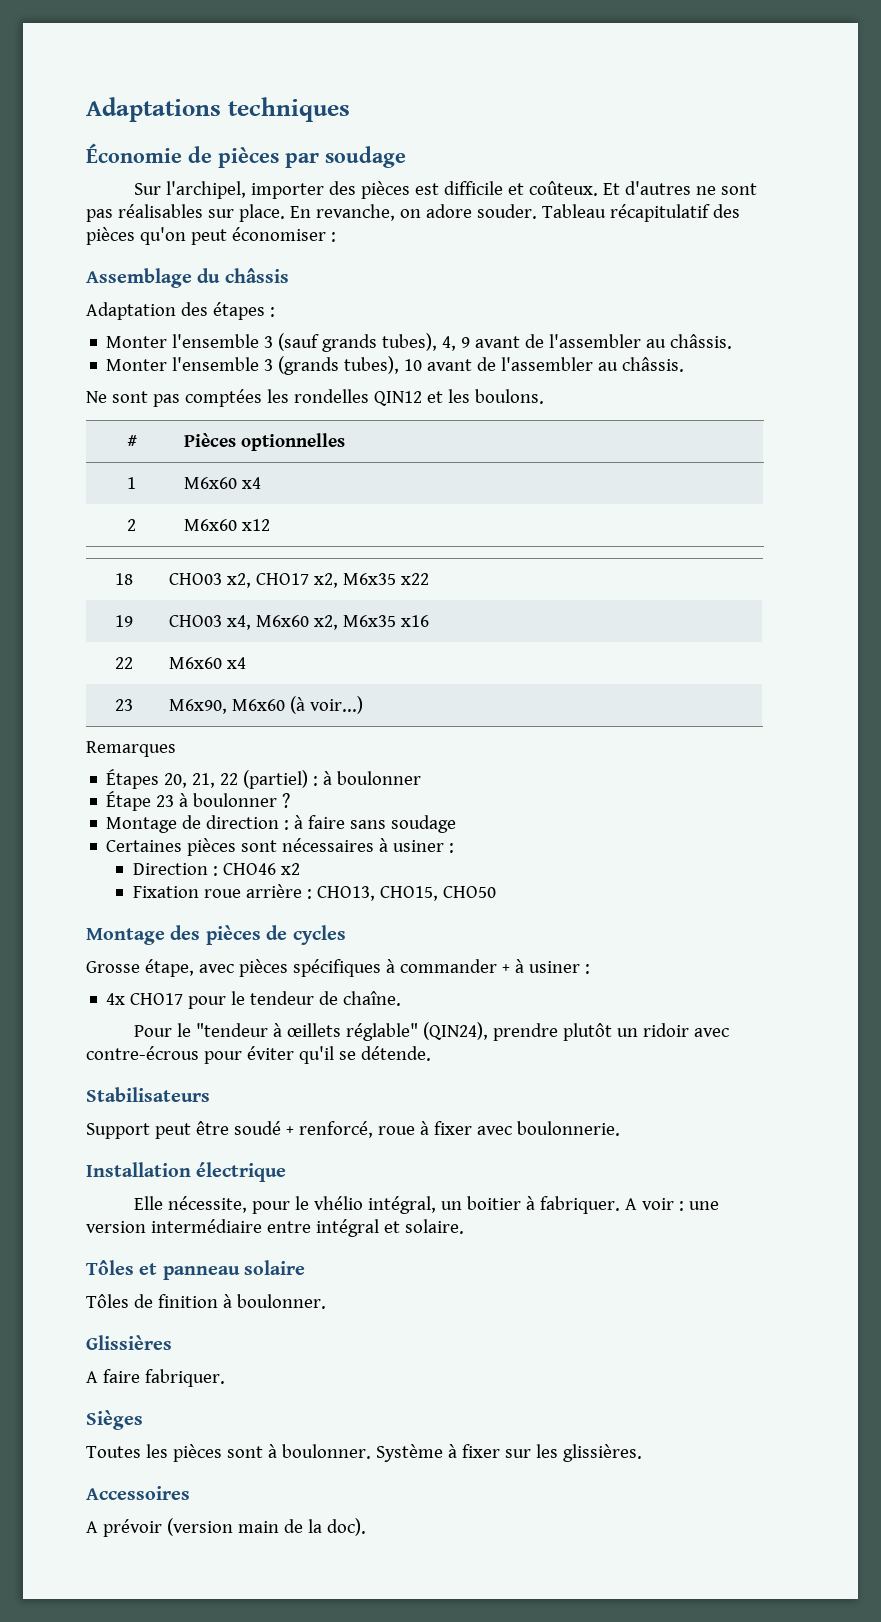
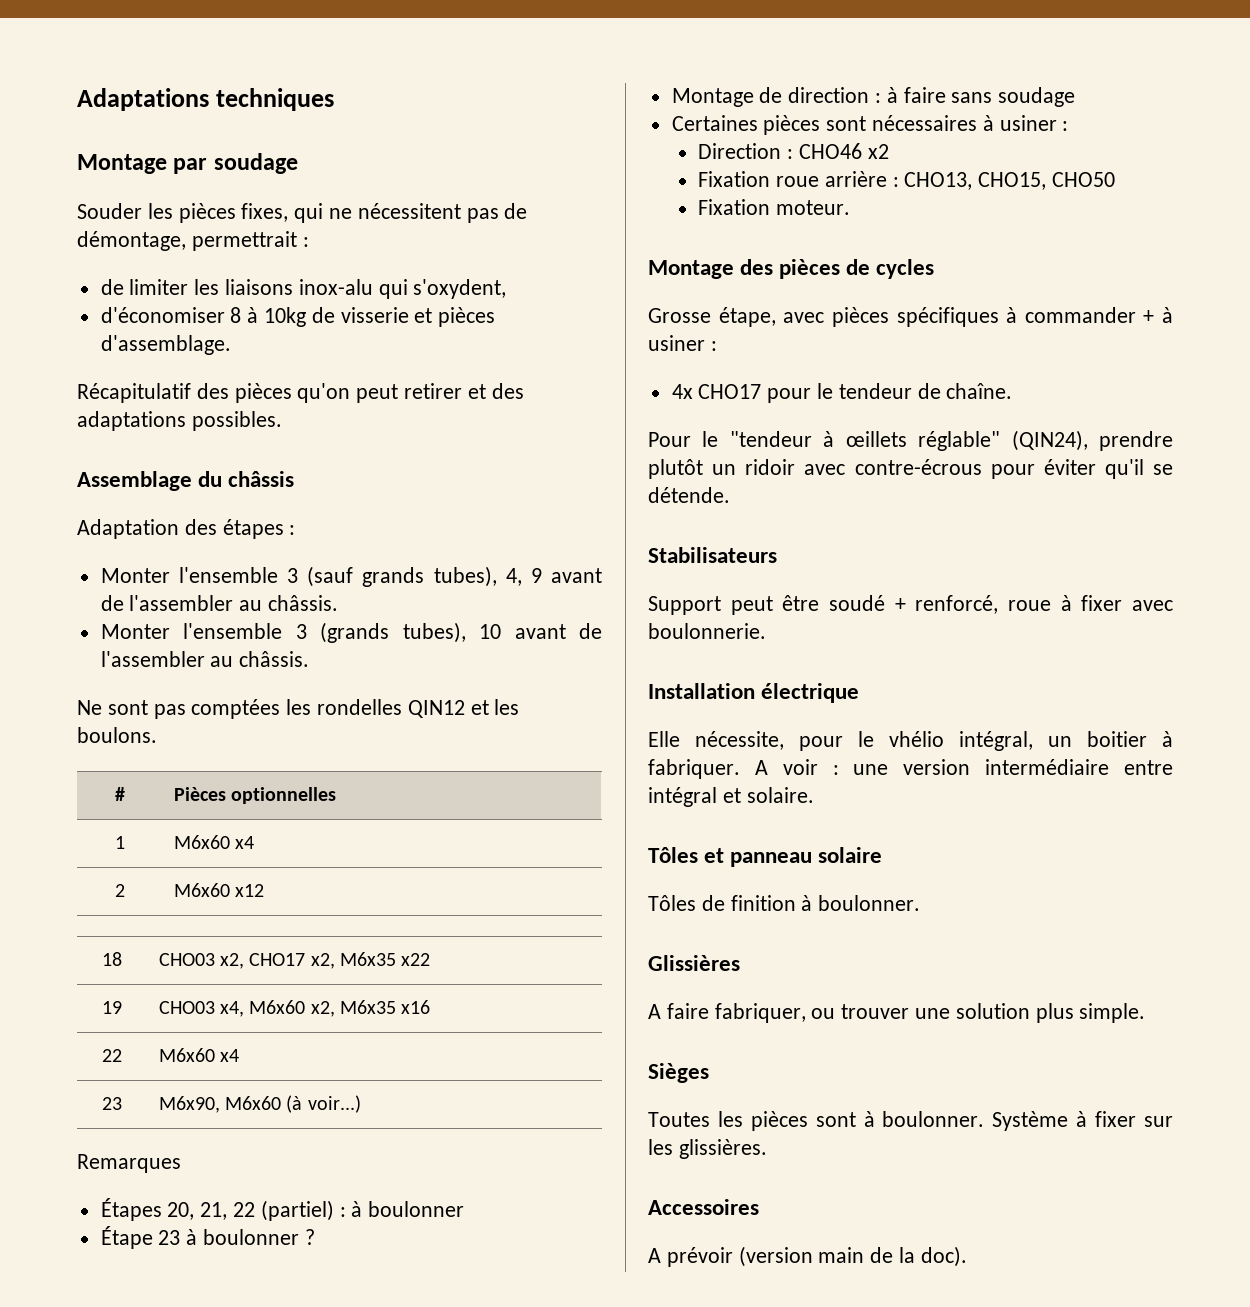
- Économie de pièces par soudage
+ Montage par soudage
- Sur l'archipel, importer des pièces est difficile et coûteux. Et d'autres ne sont pas réalisables sur place. En revanche, on adore souder. Tableau récapitulatif des pièces qu'on peut économiser :
+ Souder les pièces fixes, qui ne nécessitent pas de démontage, permettrait :
+ de limiter les liaisons inox-alu qui s'oxydent,
+ d'économiser 8 à 10kg de visserie et pièces d'assemblage.
+ Récapitulatif des pièces qu'on peut retirer et des adaptations possibles.
+ Fixation moteur.
- A faire fabriquer.
+ A faire fabriquer, ou trouver une solution plus simple.

